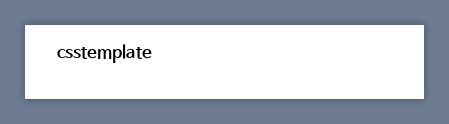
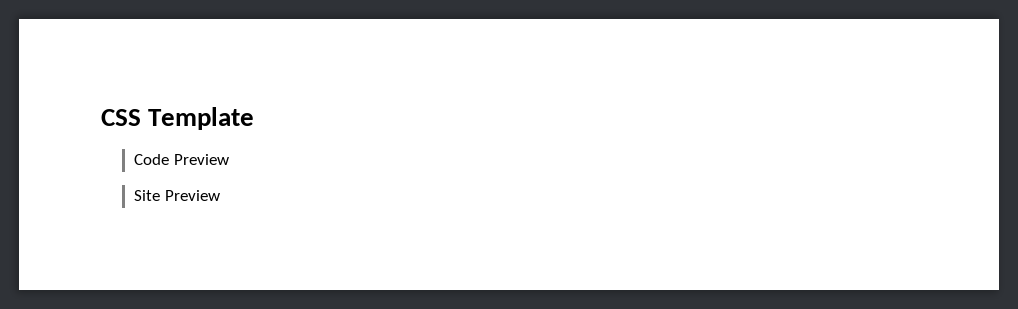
- csstemplate
+ CSS Template
+ Code Preview
+ Site Preview

